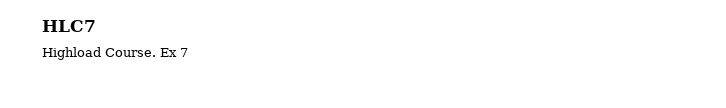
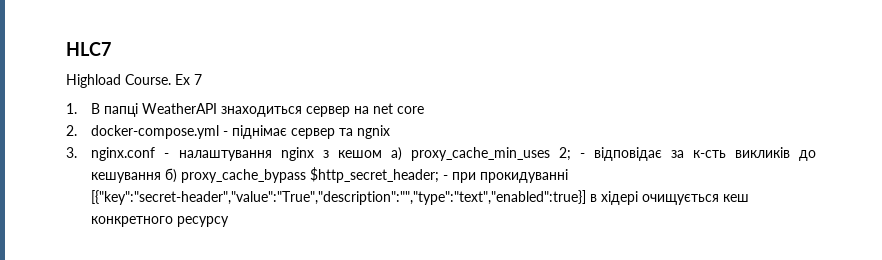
+ 1. В папці WeatherAPI знаходиться сервер на net core
+ 2. docker-compose.yml - піднімає сервер та ngnix
+ 3. nginx.conf - налаштування nginx з кешом а) proxy_cache_min_uses 2; - відповідає за к-сть викликів до кешування б) proxy_cache_bypass $http_secret_header; - при прокидуванні [{"key":"secret-header","value":"True","description":"","type":"text","enabled":true}] в хідері очищується кеш конкретного ресурсу

